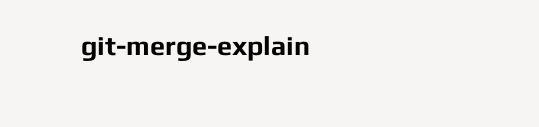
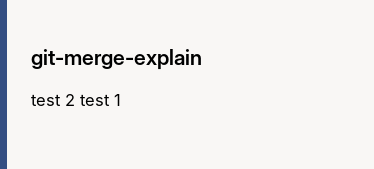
+ test 2 test 1

